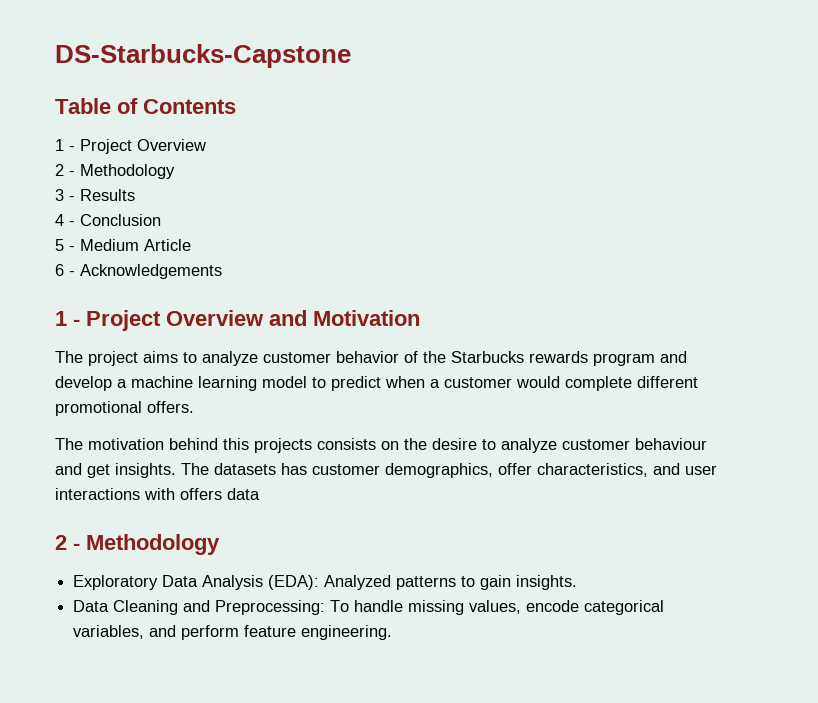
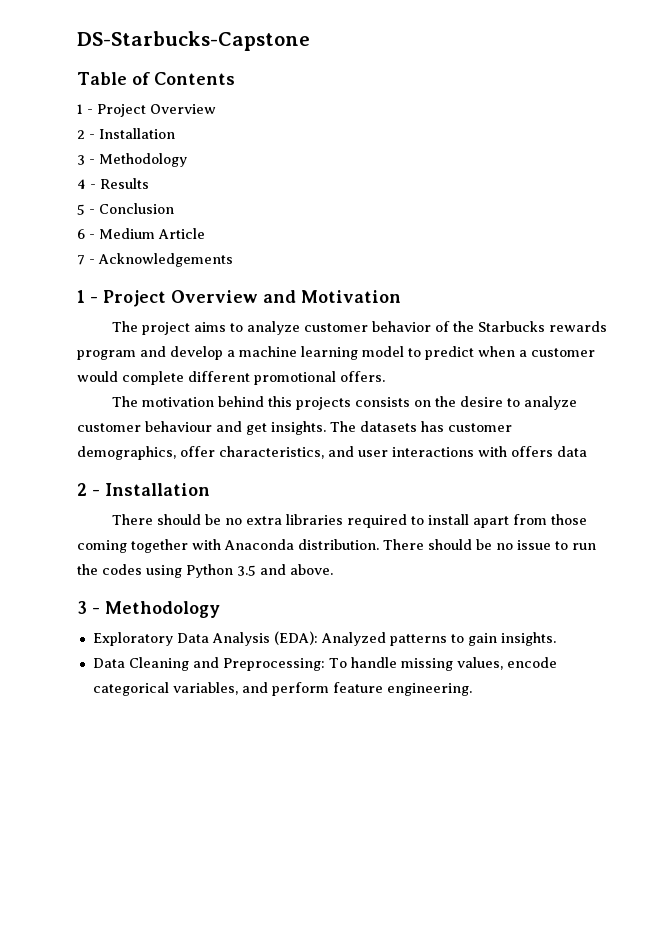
  Table of Contents
  1 - Project Overview
- 2 - Methodology
- 3 - Results
+ 2 - Installation
+ 3 - Methodology
- 4 - Conclusion
+ 4 - Results
+ 5 - Conclusion
- 5 - Medium Article
+ 6 - Medium Article
- 6 - Acknowledgements
+ 7 - Acknowledgements
  The datasets has customer demographics, offer characteristics, and user interactions with offers data
- 2 - Methodology
+ 2 - Installation
+ There should be no extra libraries required to install apart from those coming together with Anaconda distribution. There should be no issue to run the codes using Python 3.5 and above.
+ 3 - Methodology

